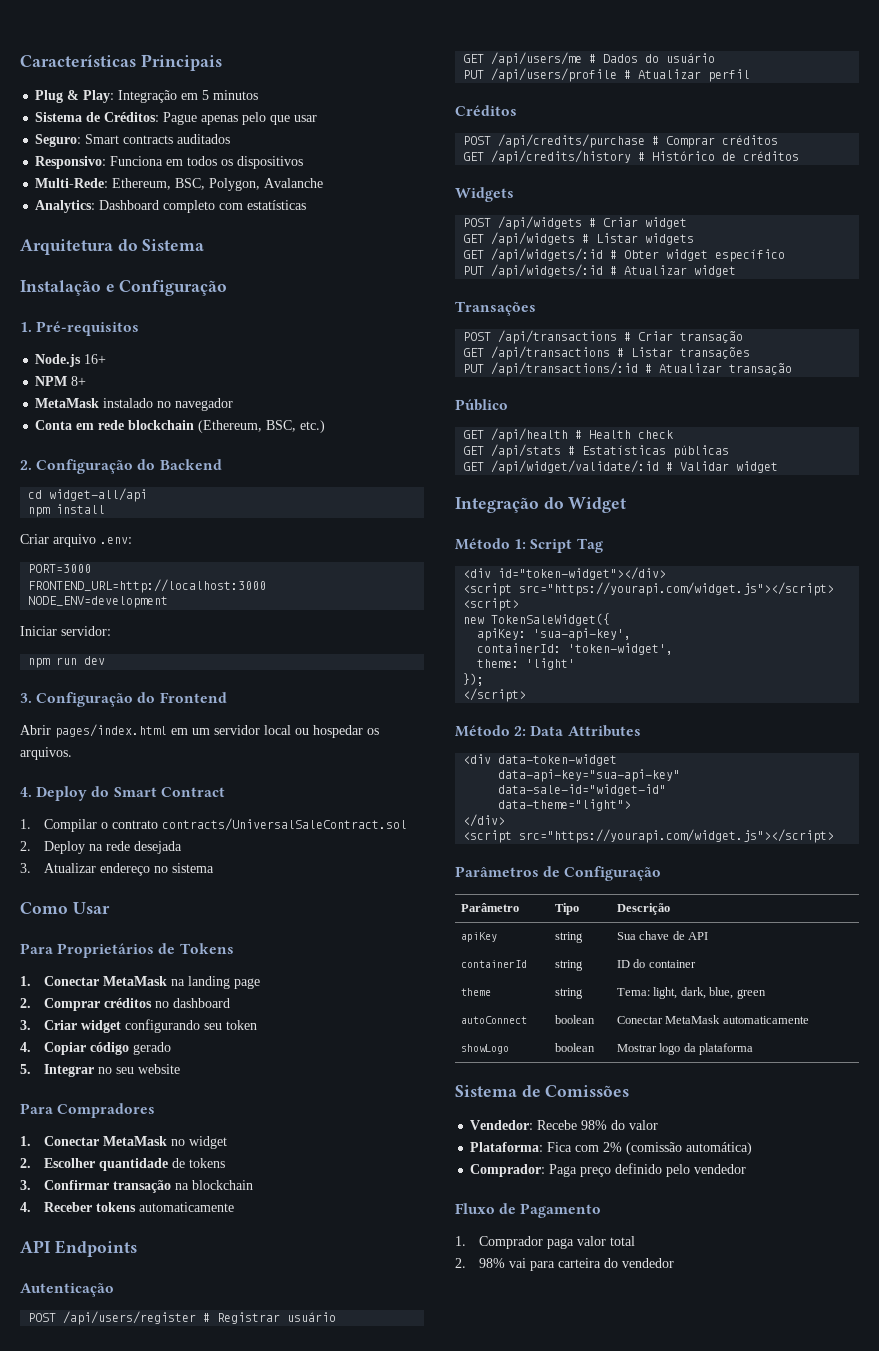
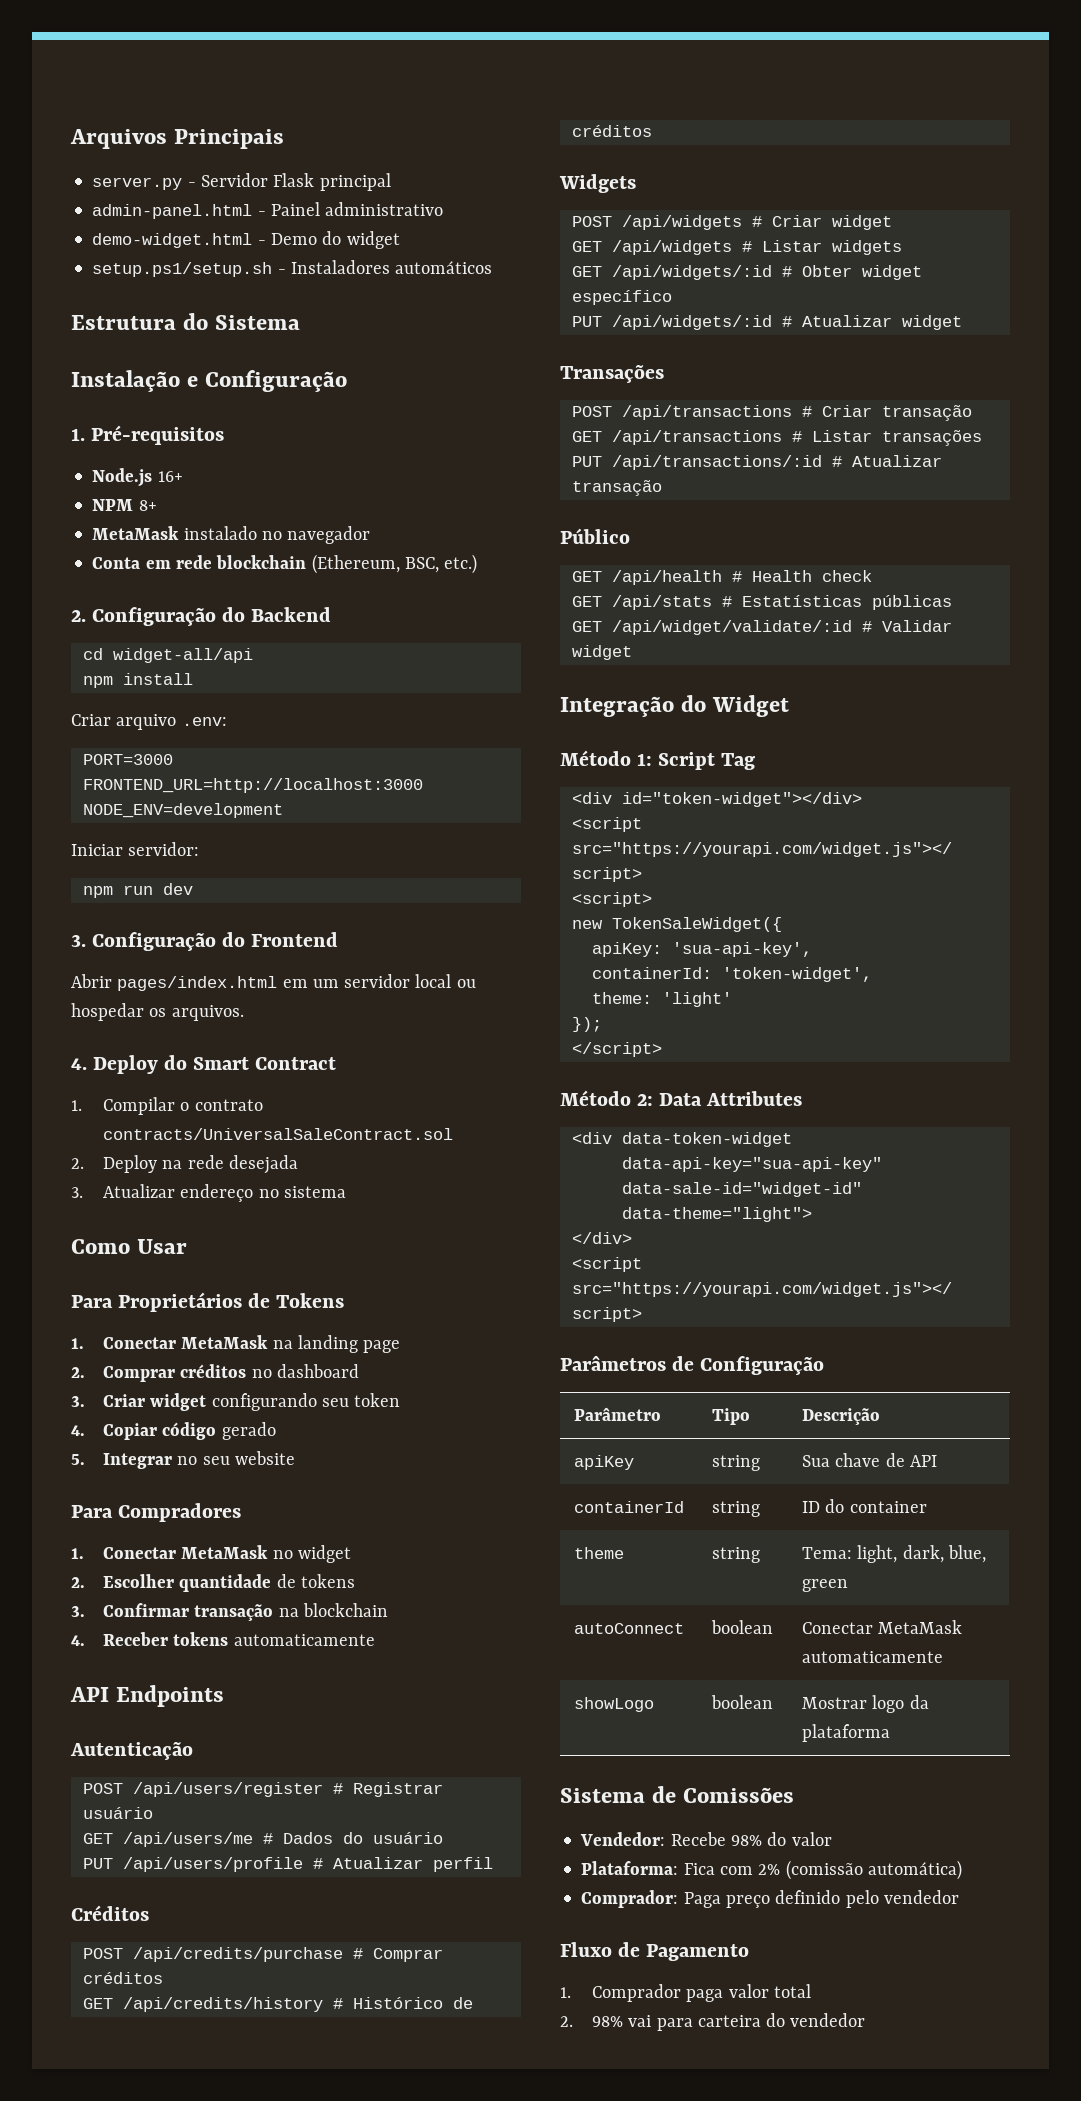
- Características Principais
+ Arquivos Principais
- Plug & Play: Integração em 5 minutos
- Sistema de Créditos: Pague apenas pelo que usar
- Seguro: Smart contracts auditados
- Responsivo: Funciona em todos os dispositivos
- Multi-Rede: Ethereum, BSC, Polygon, Avalanche
- Analytics: Dashboard completo com estatísticas
- Arquitetura do Sistema
+ server.py - Servidor Flask principal
+ admin-panel.html - Painel administrativo
+ demo-widget.html - Demo do widget
+ setup.ps1/setup.sh - Instaladores automáticos
+ Estrutura do Sistema

